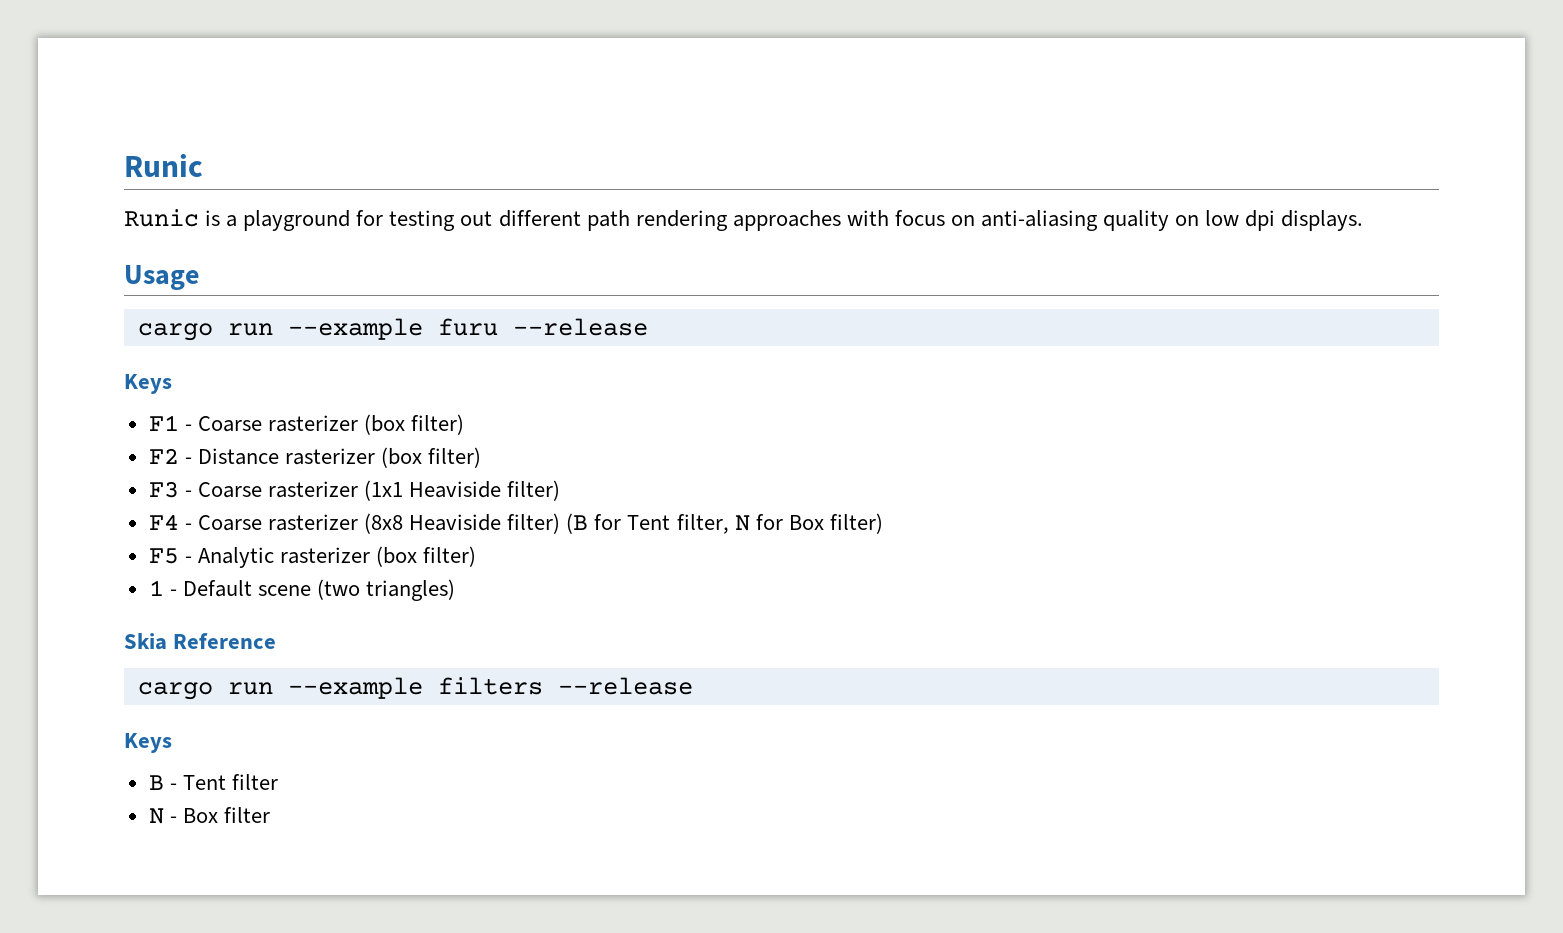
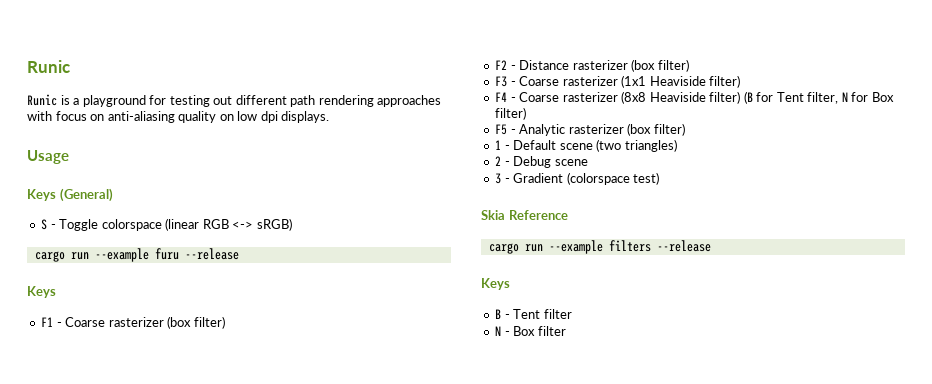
+ Keys (General)
+ S - Toggle colorspace (linear RGB <-> sRGB)
+ 2 - Debug scene
+ 3 - Gradient (colorspace test)

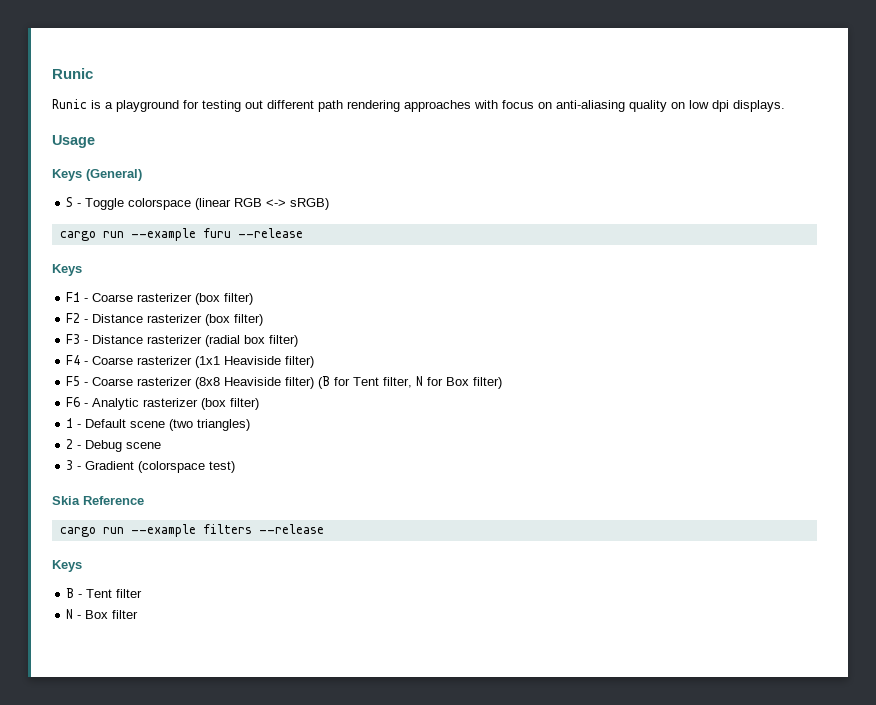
- F3 - Coarse rasterizer (1x1 Heaviside filter)
+ F3 - Distance rasterizer (radial box filter)
+ F4 - Coarse rasterizer (1x1 Heaviside filter)
- F4 - Coarse rasterizer (8x8 Heaviside filter) (B for Tent filter, N for Box filter)
+ F5 - Coarse rasterizer (8x8 Heaviside filter) (B for Tent filter, N for Box filter)
- F5 - Analytic rasterizer (box filter)
+ F6 - Analytic rasterizer (box filter)

